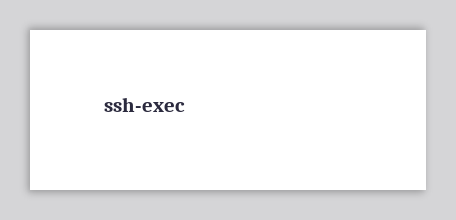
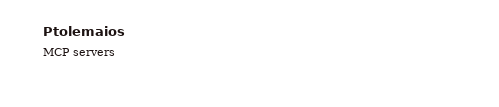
- ssh-exec
+ Ptolemaios
+ MCP servers

